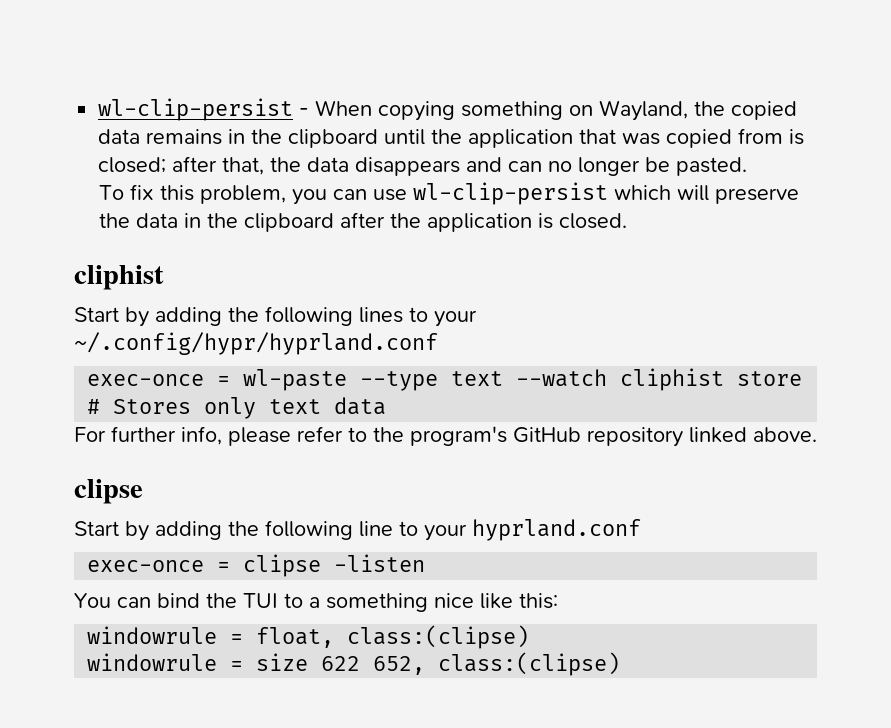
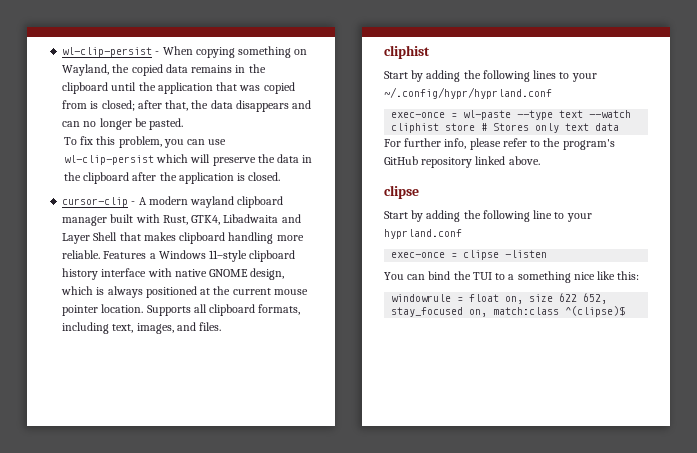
+ cursor-clip - A modern wayland clipboard manager built with Rust, GTK4, Libadwaita and Layer Shell that makes clipboard handling more reliable. Features a Windows 11–style clipboard history interface with native GNOME design, which is always positioned at the current mouse pointer location. Supports all clipboard formats, including text, images, and files.
- windowrule = float, class:(clipse)
- windowrule = size 622 652, class:(clipse)
+ windowrule = float on, size 622 652, stay_focused on, match:class ^(clipse)$

